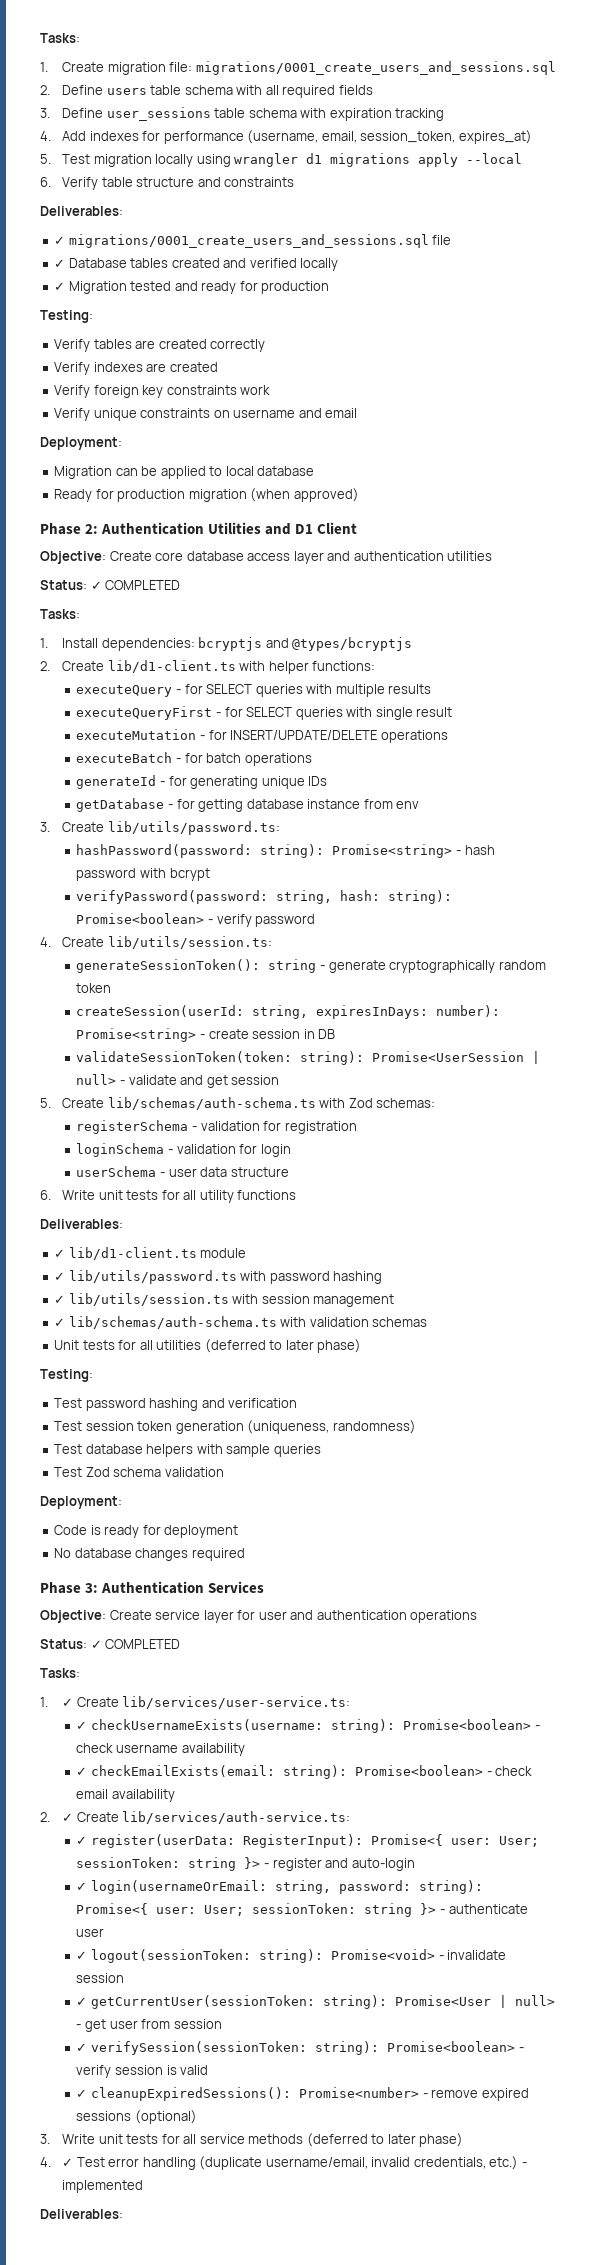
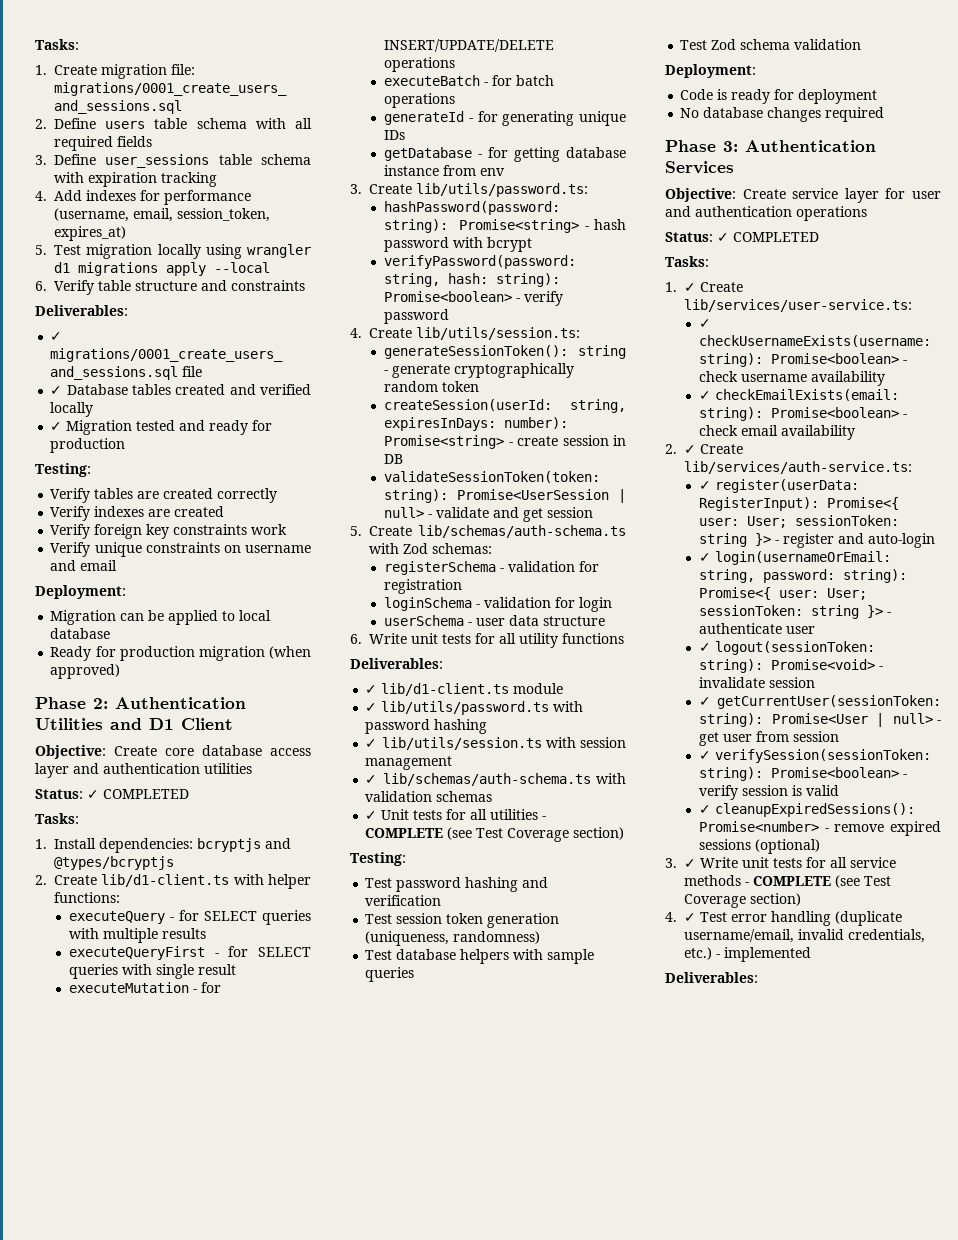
- Unit tests for all utilities (deferred to later phase)
+ ✓ Unit tests for all utilities - COMPLETE (see Test Coverage section)
- 3. Write unit tests for all service methods (deferred to later phase)
+ 3. ✓ Write unit tests for all service methods - COMPLETE (see Test Coverage section)

